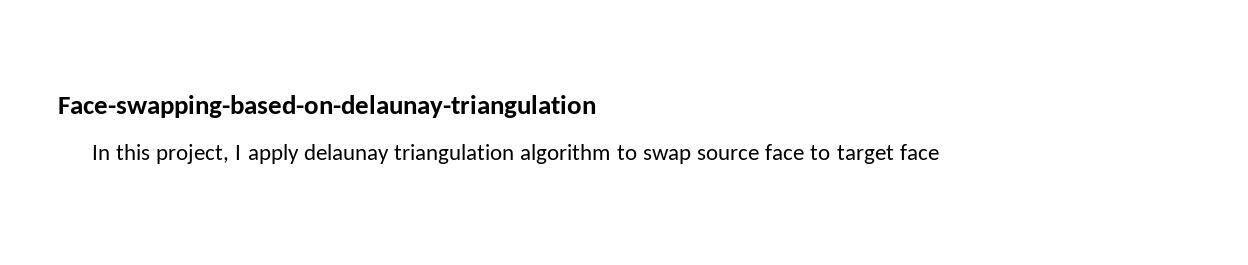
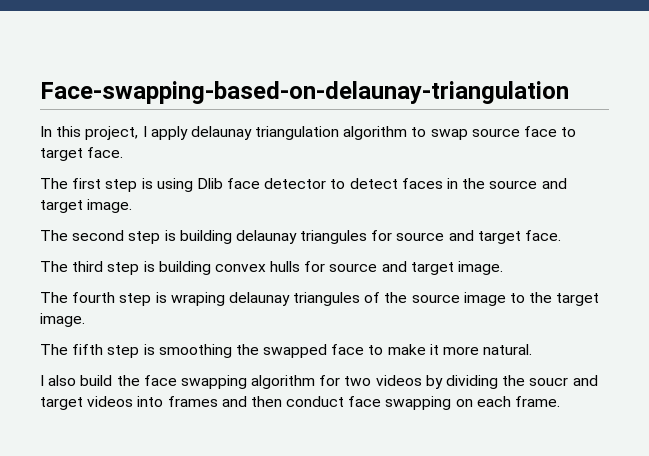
- In this project, I apply delaunay triangulation algorithm to swap source face to target face
+ In this project, I apply delaunay triangulation algorithm to swap source face to target face.
+ The first step is using Dlib face detector to detect faces in the source and target image.
+ The second step is building delaunay triangules for source and target face.
+ The third step is building convex hulls for source and target image.
+ The fourth step is wraping delaunay triangules of the source image to the target image.
+ The fifth step is smoothing the swapped face to make it more natural.
+ I also build the face swapping algorithm for two videos by dividing the soucr and target videos into frames and then conduct face swapping on each frame.

